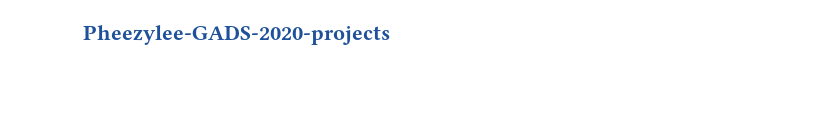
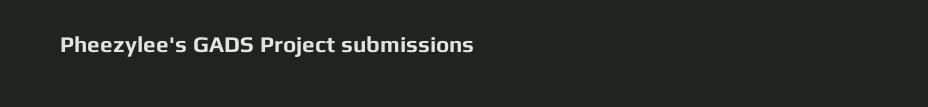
- Pheezylee-GADS-2020-projects
+ Pheezylee's GADS Project submissions

